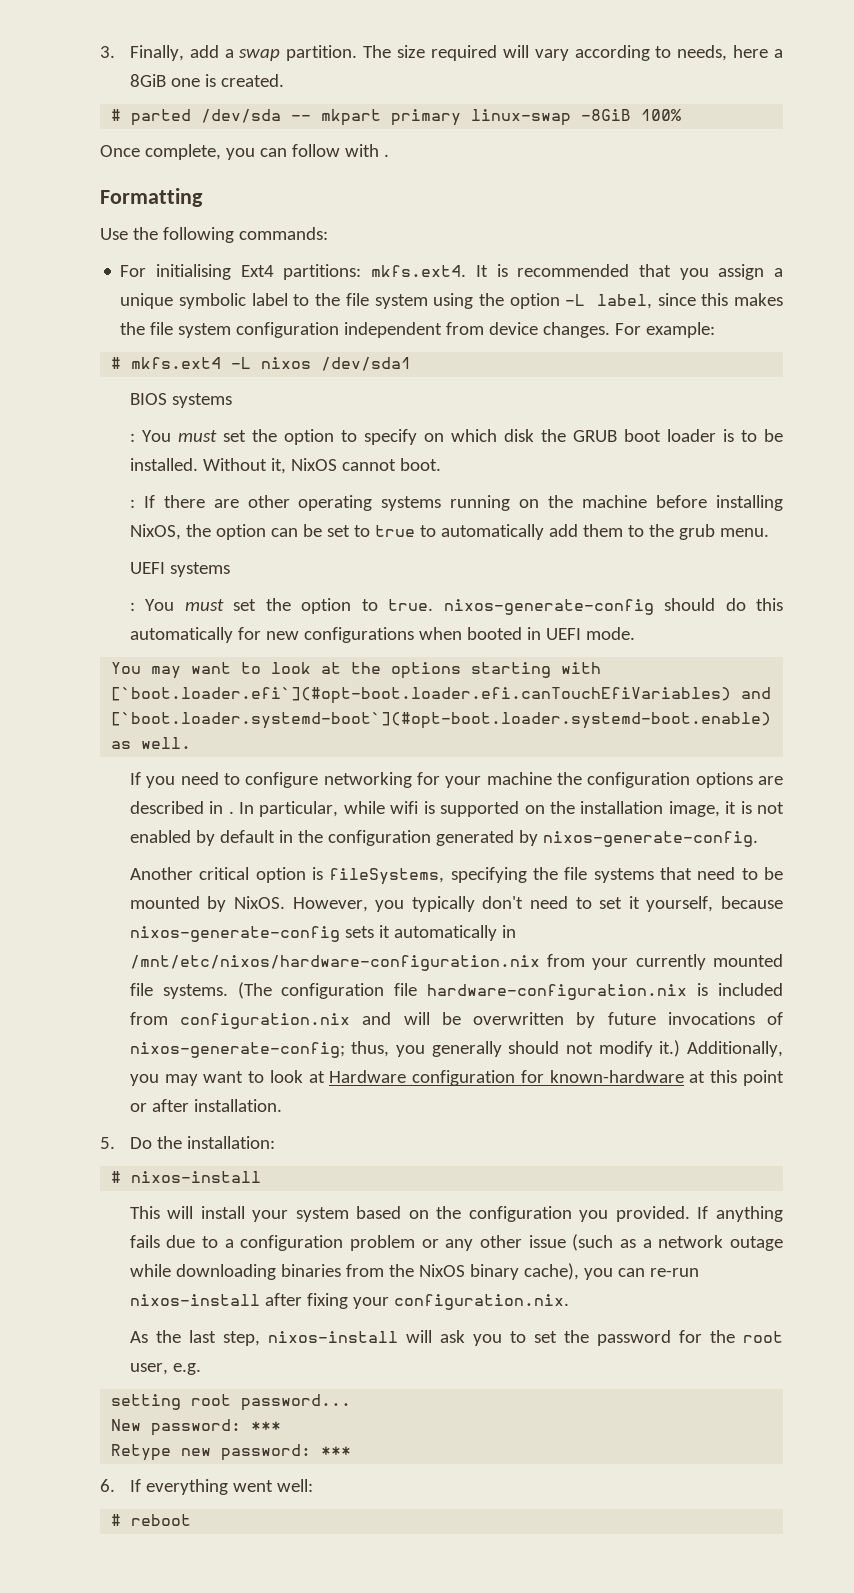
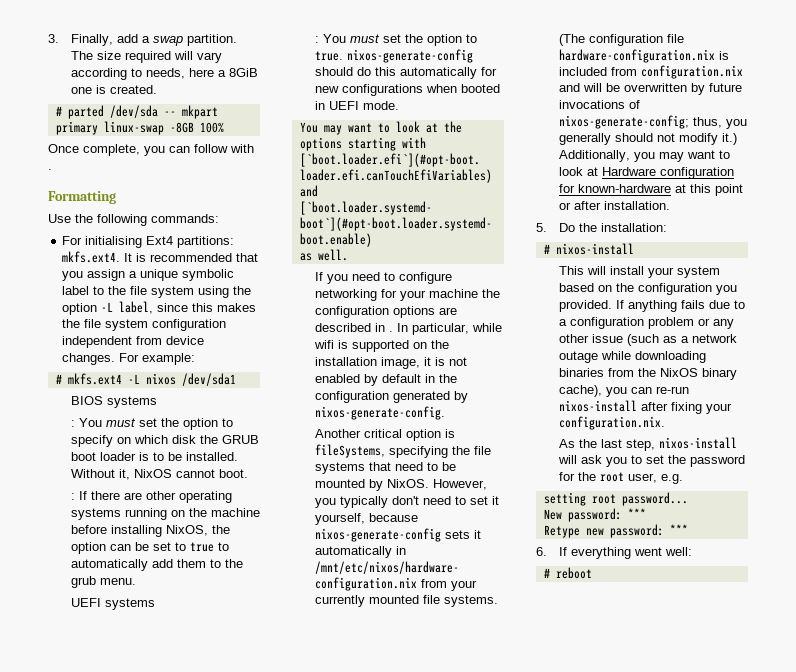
- # parted /dev/sda -- mkpart primary linux-swap -8GiB 100%
+ # parted /dev/sda -- mkpart primary linux-swap -8GB 100%

